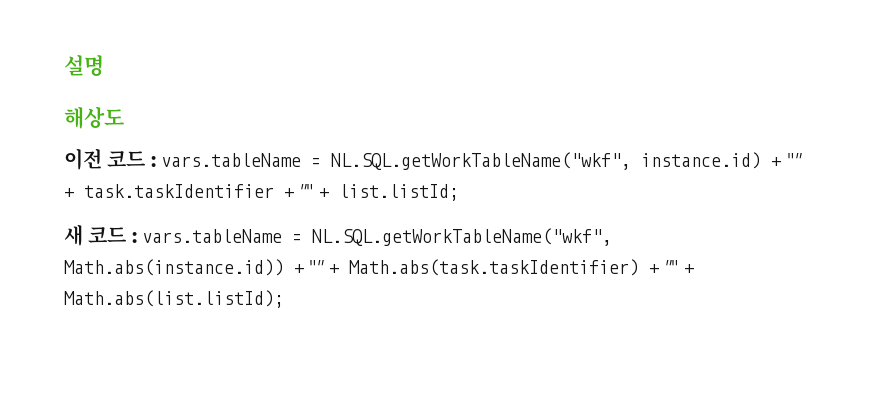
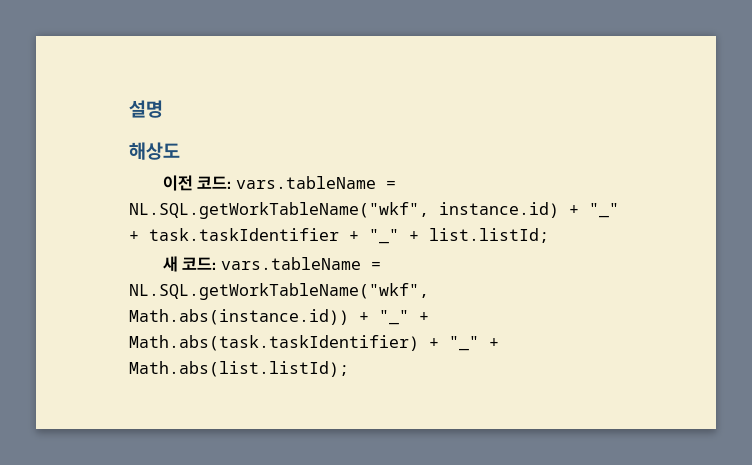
- 이전 코드 : vars.tableName = NL.SQL.getWorkTableName("wkf", instance.id) + "" + task.taskIdentifier + "" + list.listId;
+ 이전 코드: vars.tableName = NL.SQL.getWorkTableName("wkf", instance.id) + "_" + task.taskIdentifier + "_" + list.listId;
- 새 코드 : vars.tableName = NL.SQL.getWorkTableName("wkf", Math.abs(instance.id)) + "" + Math.abs(task.taskIdentifier) + "" + Math.abs(list.listId);
+ 새 코드: vars.tableName = NL.SQL.getWorkTableName("wkf", Math.abs(instance.id)) + "_" + Math.abs(task.taskIdentifier) + "_" + Math.abs(list.listId);

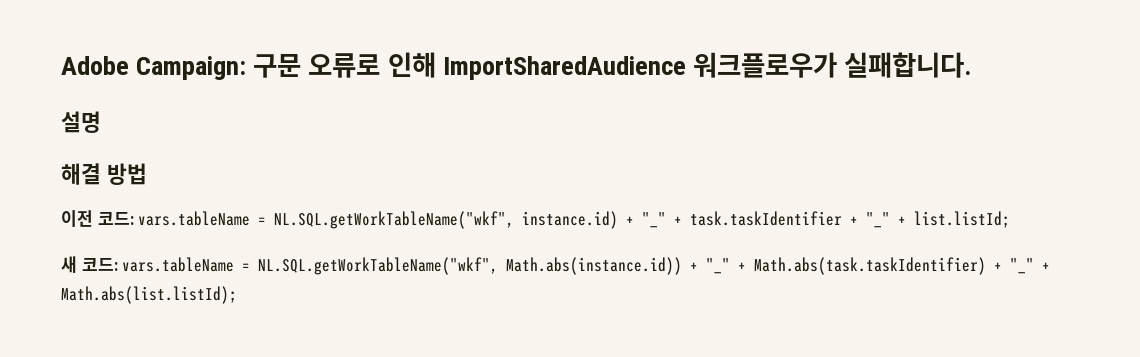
+ Adobe Campaign: 구문 오류로 인해 ImportSharedAudience 워크플로우가 실패합니다.
- 해상도
+ 해결 방법

